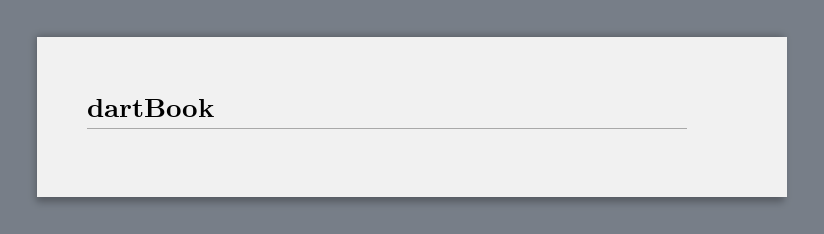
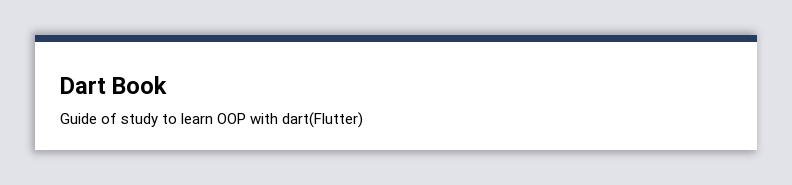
- dartBook
+ Dart Book
+ Guide of study to learn OOP with dart(Flutter)

